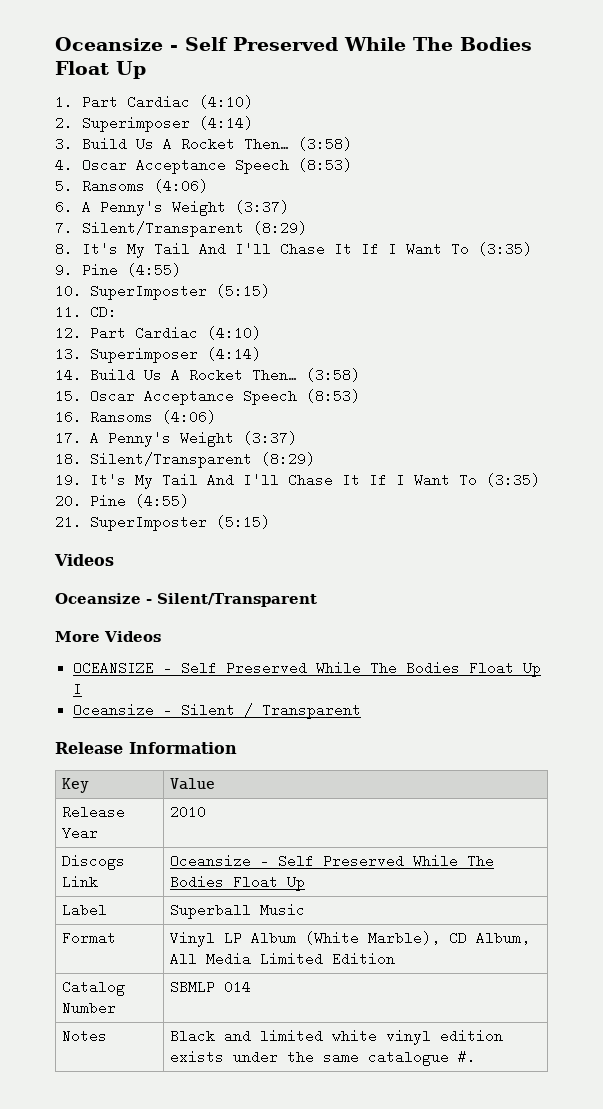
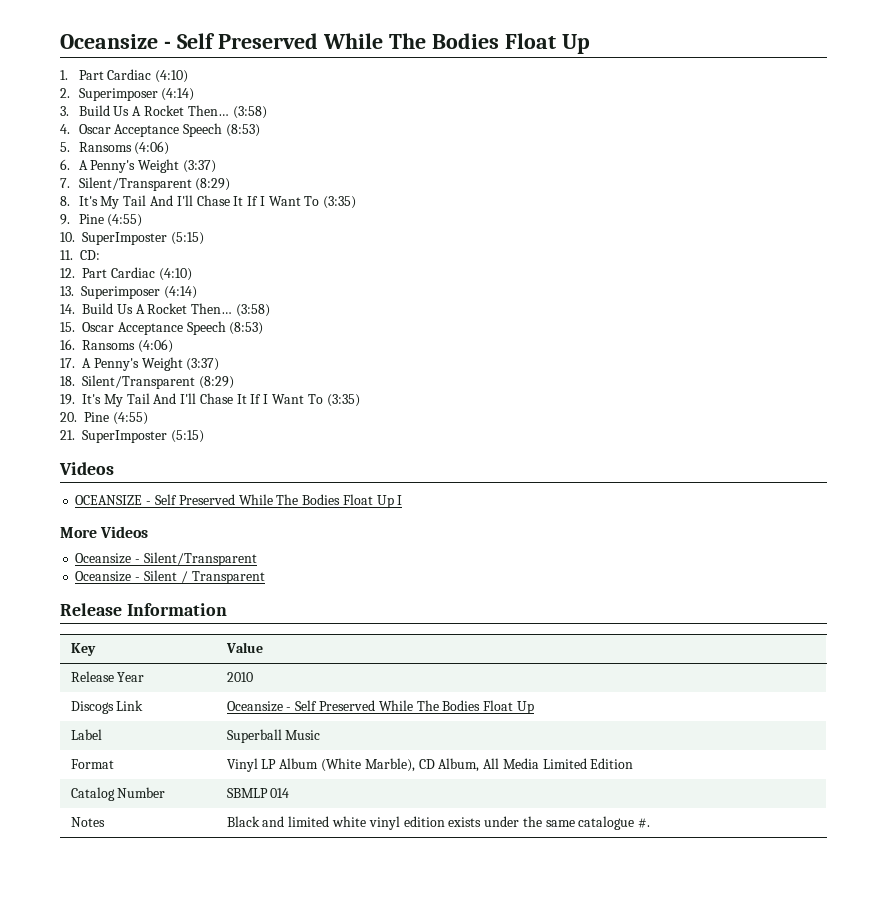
- Oceansize - Silent/Transparent
- More Videos
+ More Videos
+ Oceansize - Silent/Transparent

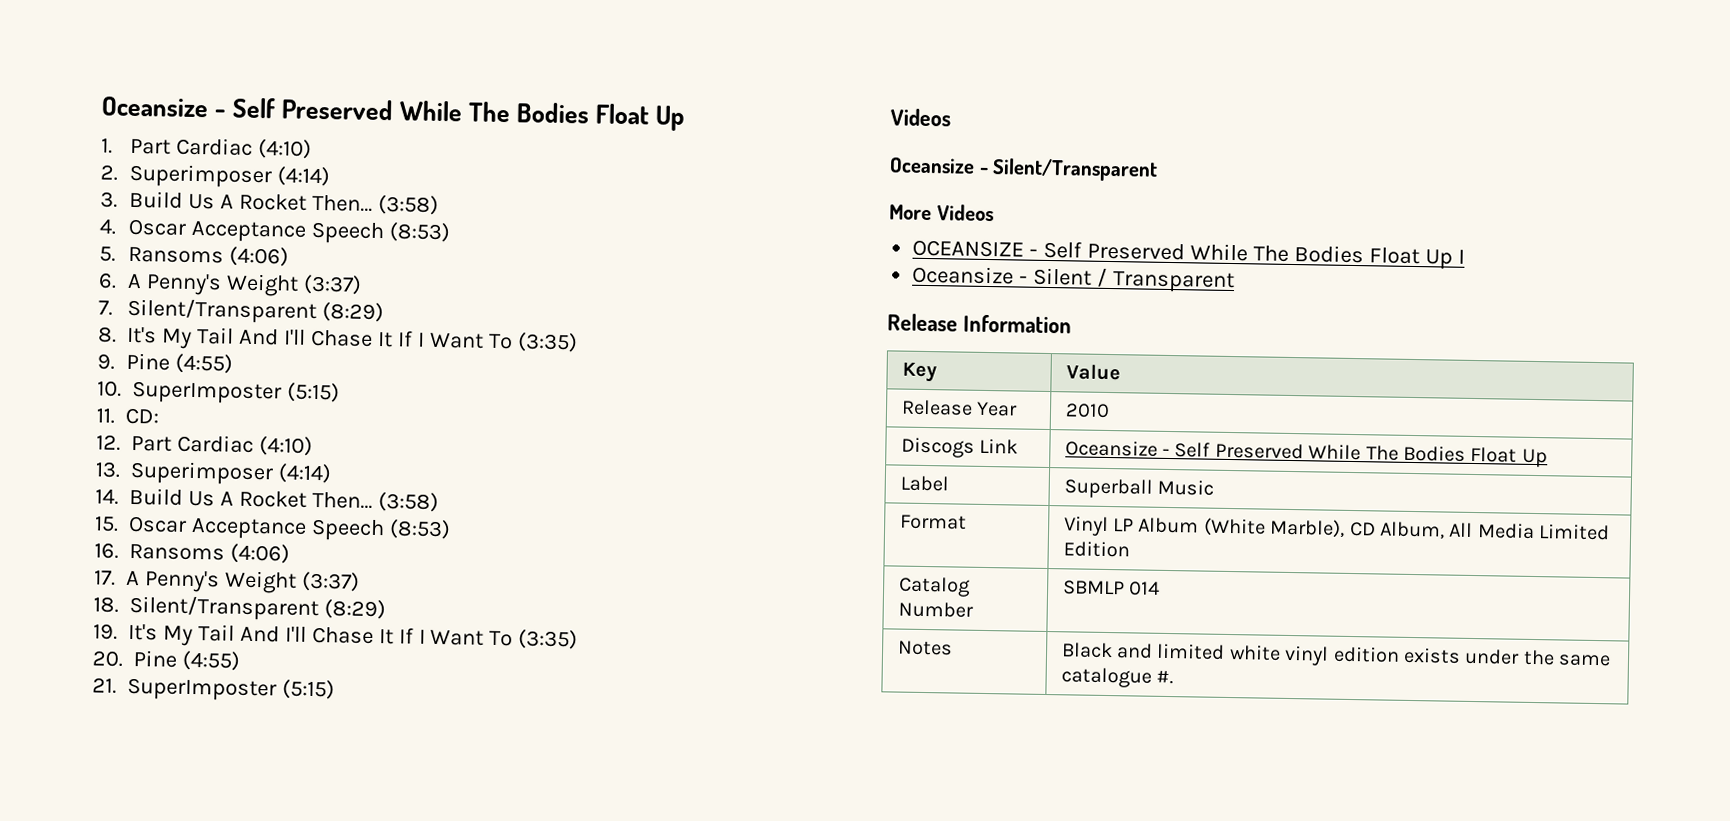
+ Oceansize - Silent/Transparent
+ More Videos
- More Videos
- Oceansize - Silent/Transparent

